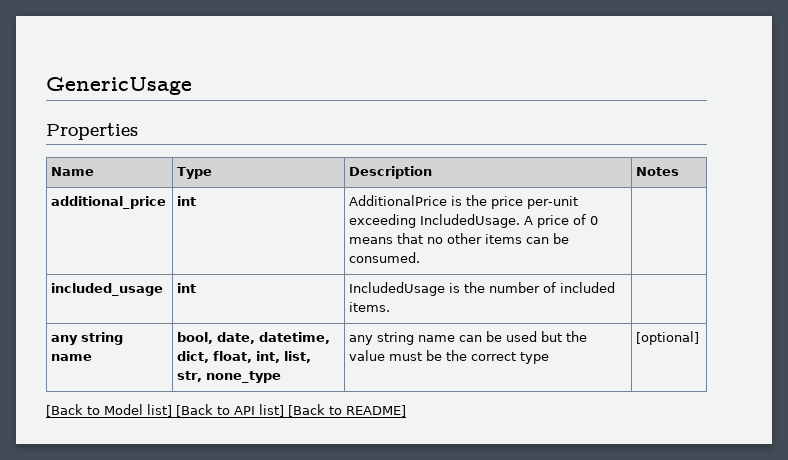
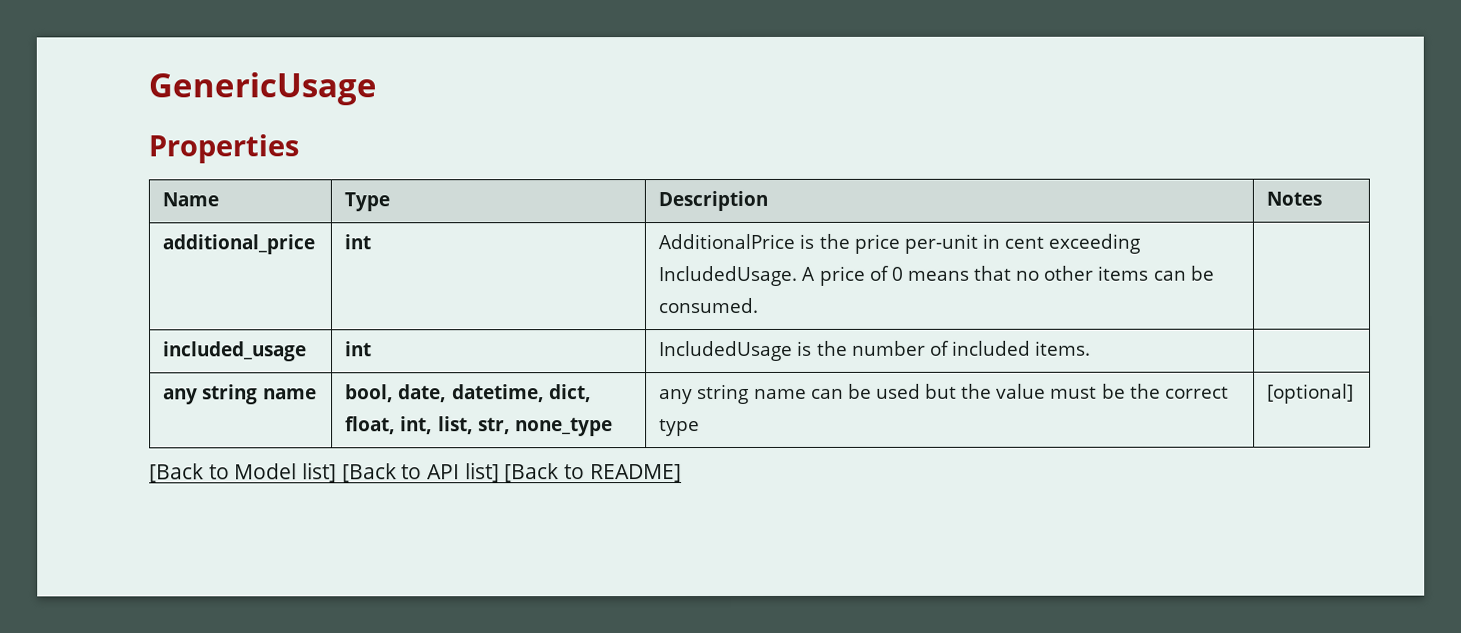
- additional_price | int | AdditionalPrice is the price per-unit exceeding IncludedUsage. A price of 0 means that no other items can be consumed. |
+ additional_price | int | AdditionalPrice is the price per-unit in cent exceeding IncludedUsage. A price of 0 means that no other items can be consumed. |

